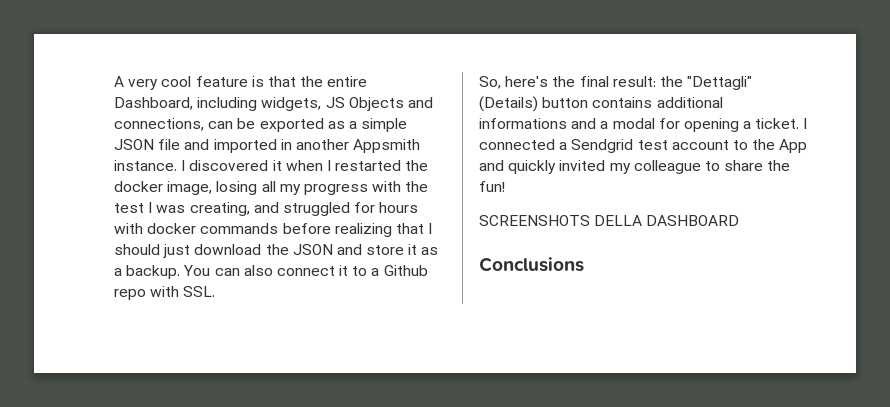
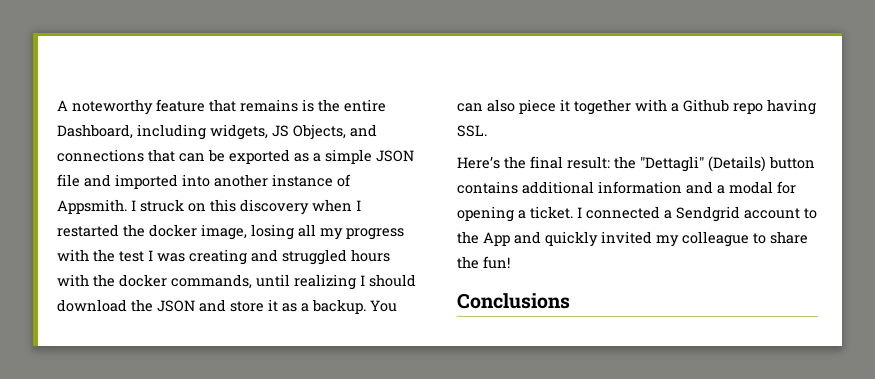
- A very cool feature is that the entire Dashboard, including widgets, JS Objects and connections, can be exported as a simple JSON file and imported in another Appsmith instance. I discovered it when I restarted the docker image, losing all my progress with the test I was creating, and struggled for hours with docker commands before realizing that I should just download the JSON and store it as a backup.
+ A noteworthy feature that remains is the entire Dashboard, including widgets, JS Objects, and connections that can be exported as a simple JSON file and imported into another instance of Appsmith. I struck on this discovery when I restarted the docker image, losing all my progress with the test I was creating and struggled hours with the docker commands, until realizing I should download the JSON and store it as a backup.
- You can also connect it to a Github repo with SSL.
+ You can also piece it together with a Github repo having SSL.
- So, here's the final result: the "Dettagli" (Details) button contains additional informations and a modal for opening a ticket.
+ Here’s the final result: the "Dettagli" (Details) button contains additional information and a modal for opening a ticket.
- I connected a Sendgrid test account to the App and quickly invited my colleague to share the fun!
+ I connected a Sendgrid account to the App and quickly invited my colleague to share the fun!
- SCREENSHOTS DELLA DASHBOARD

